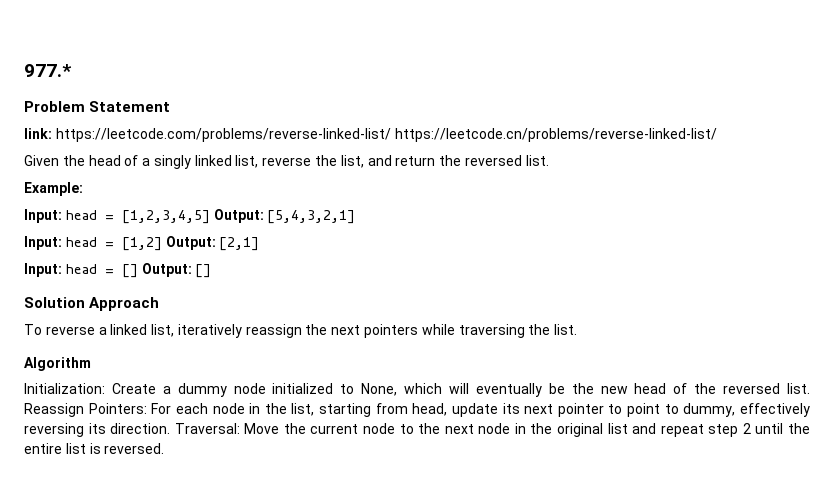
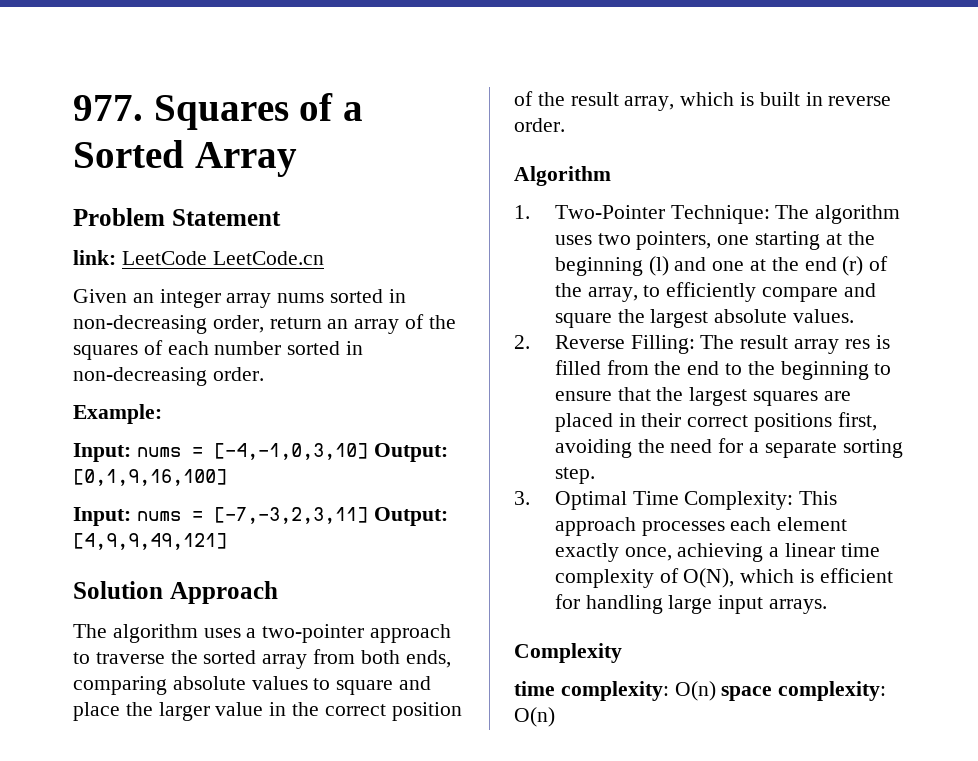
- 977.*
+ 977. Squares of a Sorted Array
- link: https://leetcode.com/problems/reverse-linked-list/ https://leetcode.cn/problems/reverse-linked-list/
+ link: LeetCode LeetCode.cn
- Given the head of a singly linked list, reverse the list, and return the reversed list.
+ Given an integer array nums sorted in non-decreasing order, return an array of the squares of each number sorted in non-decreasing order.
  Example:
- Input: head = [1,2,3,4,5] Output: [5,4,3,2,1]
- Input: head = [1,2] Output: [2,1]
- Input: head = [] Output: []
+ Input: nums = [-4,-1,0,3,10] Output: [0,1,9,16,100]
+ Input: nums = [-7,-3,2,3,11] Output: [4,9,9,49,121]
  Solution Approach
- To reverse a linked list, iteratively reassign the next pointers while traversing the list.
+ The algorithm uses a two-pointer approach to traverse the sorted array from both ends, comparing absolute values to square and place the larger value in the correct position of the result array, which is built in reverse order.
  Algorithm
- Initialization: Create a dummy node initialized to None, which will eventually be the new head of the reversed list. Reassign Pointers: For each node in the list, starting from head, update its next pointer to point to dummy, effectively reversing its direction. Traversal: Move the current node to the next node in the original list and repeat step 2 until the entire list is reversed.
+ 1. Two-Pointer Technique: The algorithm uses two pointers, one starting at the beginning (l) and one at the end (r) of the array, to efficiently compare and square the largest absolute values.
+ 2. Reverse Filling: The result array res is filled from the end to the beginning to ensure that the largest squares are placed in their correct positions first, avoiding the need for a separate sorting step.
+ 3. Optimal Time Complexity: This approach processes each element exactly once, achieving a linear time complexity of O(N), which is efficient for handling large input arrays.
+ Complexity
+ time complexity: O(n) space complexity: O(n)

